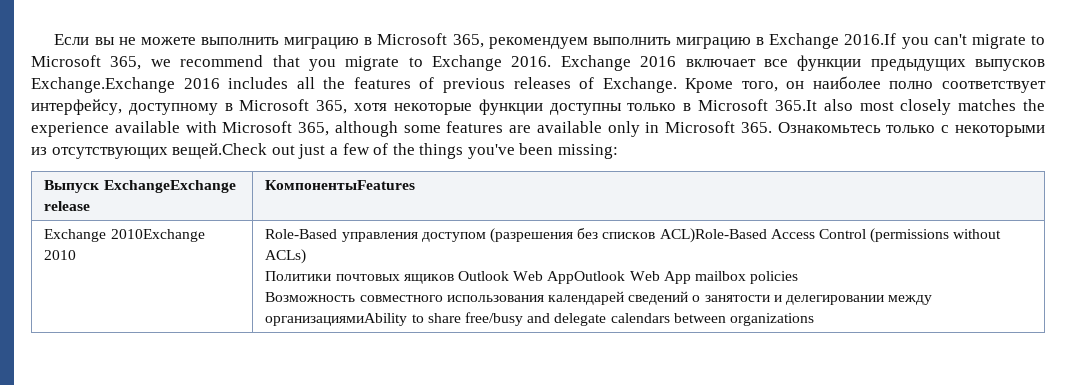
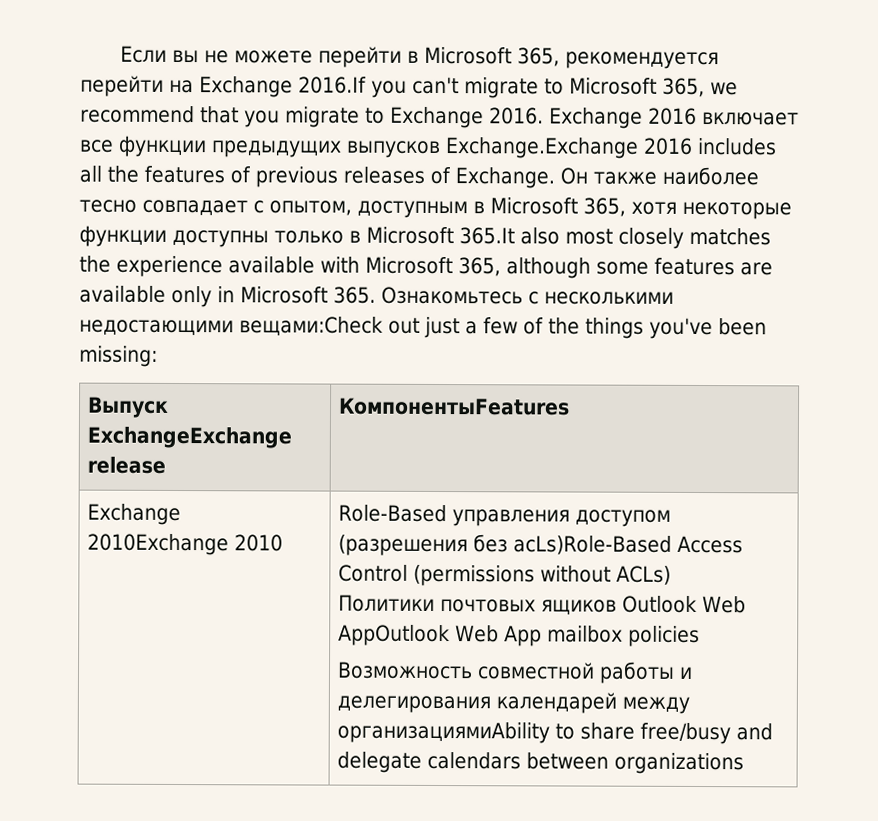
- Если вы не можете выполнить миграцию в Microsoft 365, рекомендуем выполнить миграцию в Exchange 2016.If you can't migrate to Microsoft 365, we recommend that you migrate to Exchange 2016.
+ Если вы не можете перейти в Microsoft 365, рекомендуется перейти на Exchange 2016.If you can't migrate to Microsoft 365, we recommend that you migrate to Exchange 2016.
- Кроме того, он наиболее полно соответствует интерфейсу, доступному в Microsoft 365, хотя некоторые функции доступны только в Microsoft 365.It also most closely matches the experience available with Microsoft 365, although some features are available only in Microsoft 365. Ознакомьтесь только с некоторыми из отсутствующих вещей.Check out just a few of the things you've been missing:
+ Он также наиболее тесно совпадает с опытом, доступным в Microsoft 365, хотя некоторые функции доступны только в Microsoft 365.It also most closely matches the experience available with Microsoft 365, although some features are available only in Microsoft 365. Ознакомьтесь с несколькими недостающими вещами:Check out just a few of the things you've been missing:
- Role-Based управления доступом (разрешения без списков ACL)Role-Based Access Control (permissions without ACLs)
+ Role-Based управления доступом (разрешения без acLs)Role-Based Access Control (permissions without ACLs)
- Возможность совместного использования календарей сведений о занятости и делегировании между организациямиAbility to share free/busy and delegate calendars between organizations
+ Возможность совместной работы и делегирования календарей между организациямиAbility to share free/busy and delegate calendars between organizations

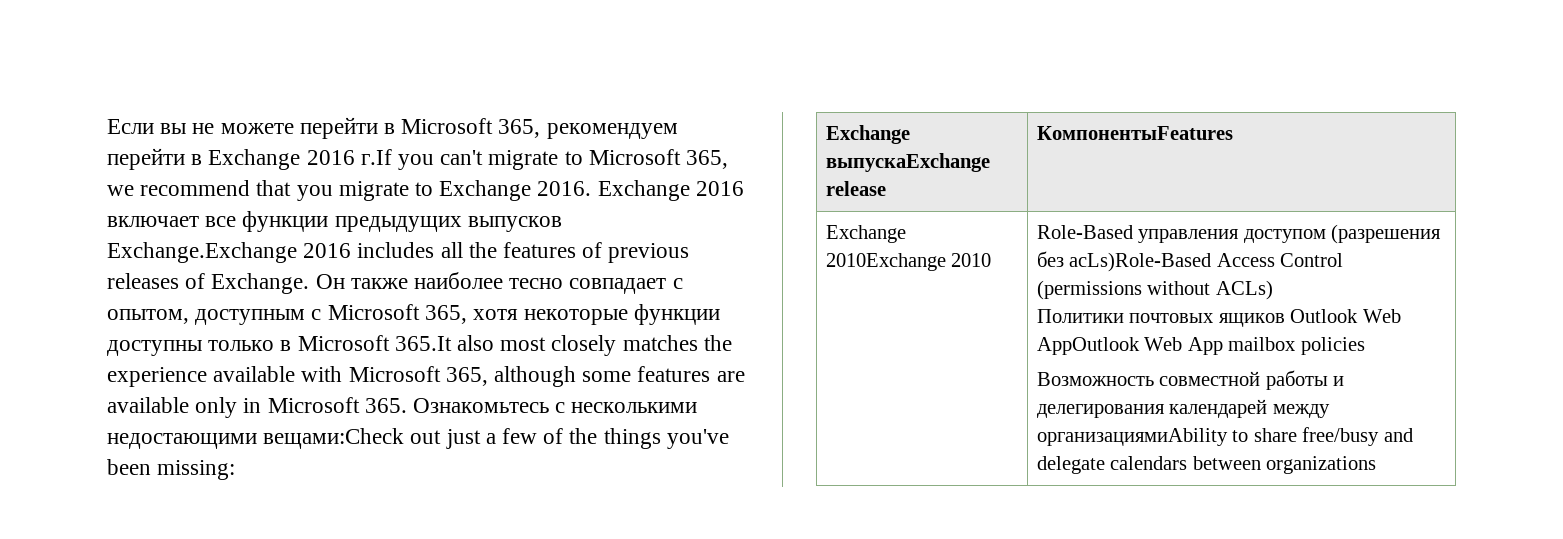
- Если вы не можете перейти в Microsoft 365, рекомендуется перейти на Exchange 2016.If you can't migrate to Microsoft 365, we recommend that you migrate to Exchange 2016.
+ Если вы не можете перейти в Microsoft 365, рекомендуем перейти в Exchange 2016 г.If you can't migrate to Microsoft 365, we recommend that you migrate to Exchange 2016.
- Он также наиболее тесно совпадает с опытом, доступным в Microsoft 365, хотя некоторые функции доступны только в Microsoft 365.It also most closely matches the experience available with Microsoft 365, although some features are available only in Microsoft 365. Ознакомьтесь с несколькими недостающими вещами:Check out just a few of the things you've been missing:
+ Он также наиболее тесно совпадает с опытом, доступным с Microsoft 365, хотя некоторые функции доступны только в Microsoft 365.It also most closely matches the experience available with Microsoft 365, although some features are available only in Microsoft 365. Ознакомьтесь с несколькими недостающими вещами:Check out just a few of the things you've been missing:
- Выпуск ExchangeExchange release | КомпонентыFeatures
+ Exchange выпускаExchange release | КомпонентыFeatures

